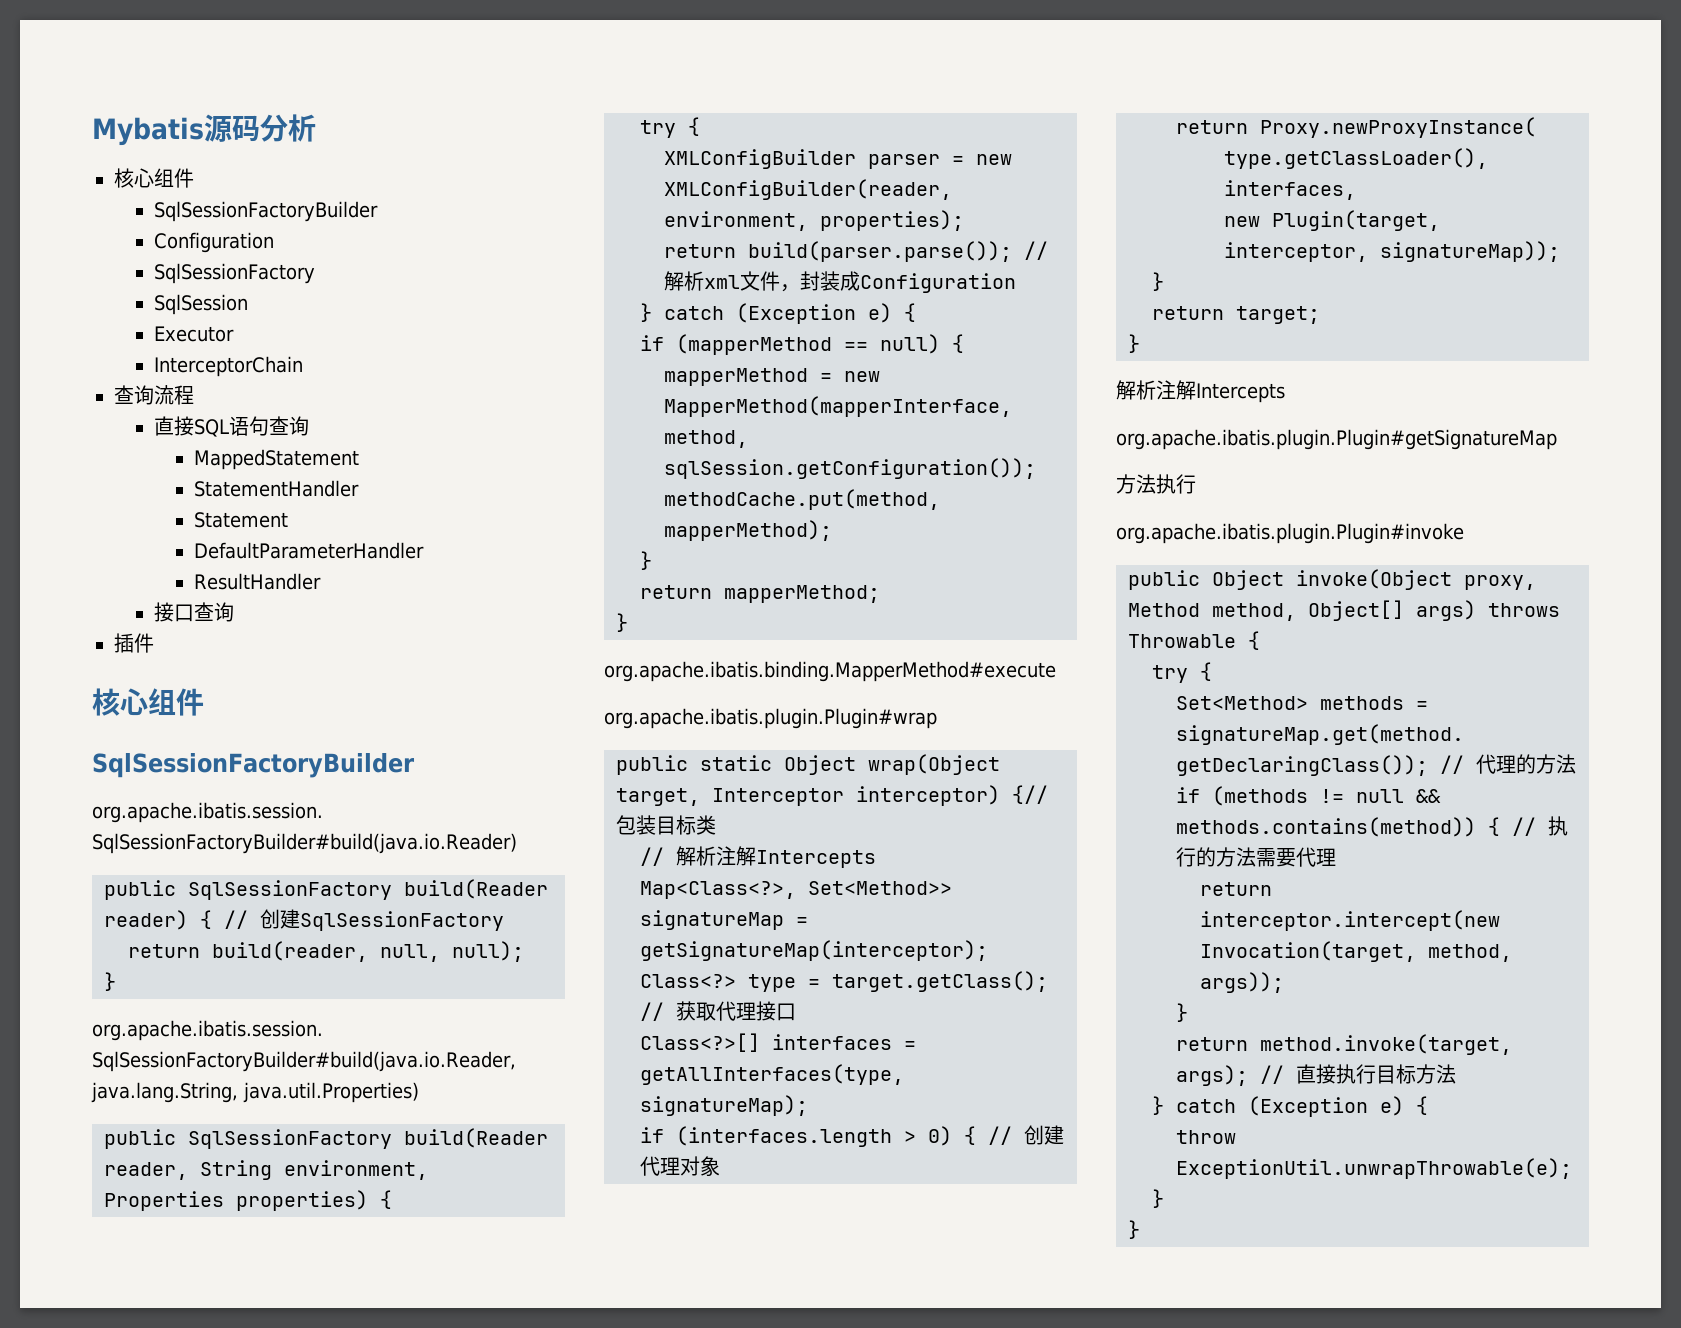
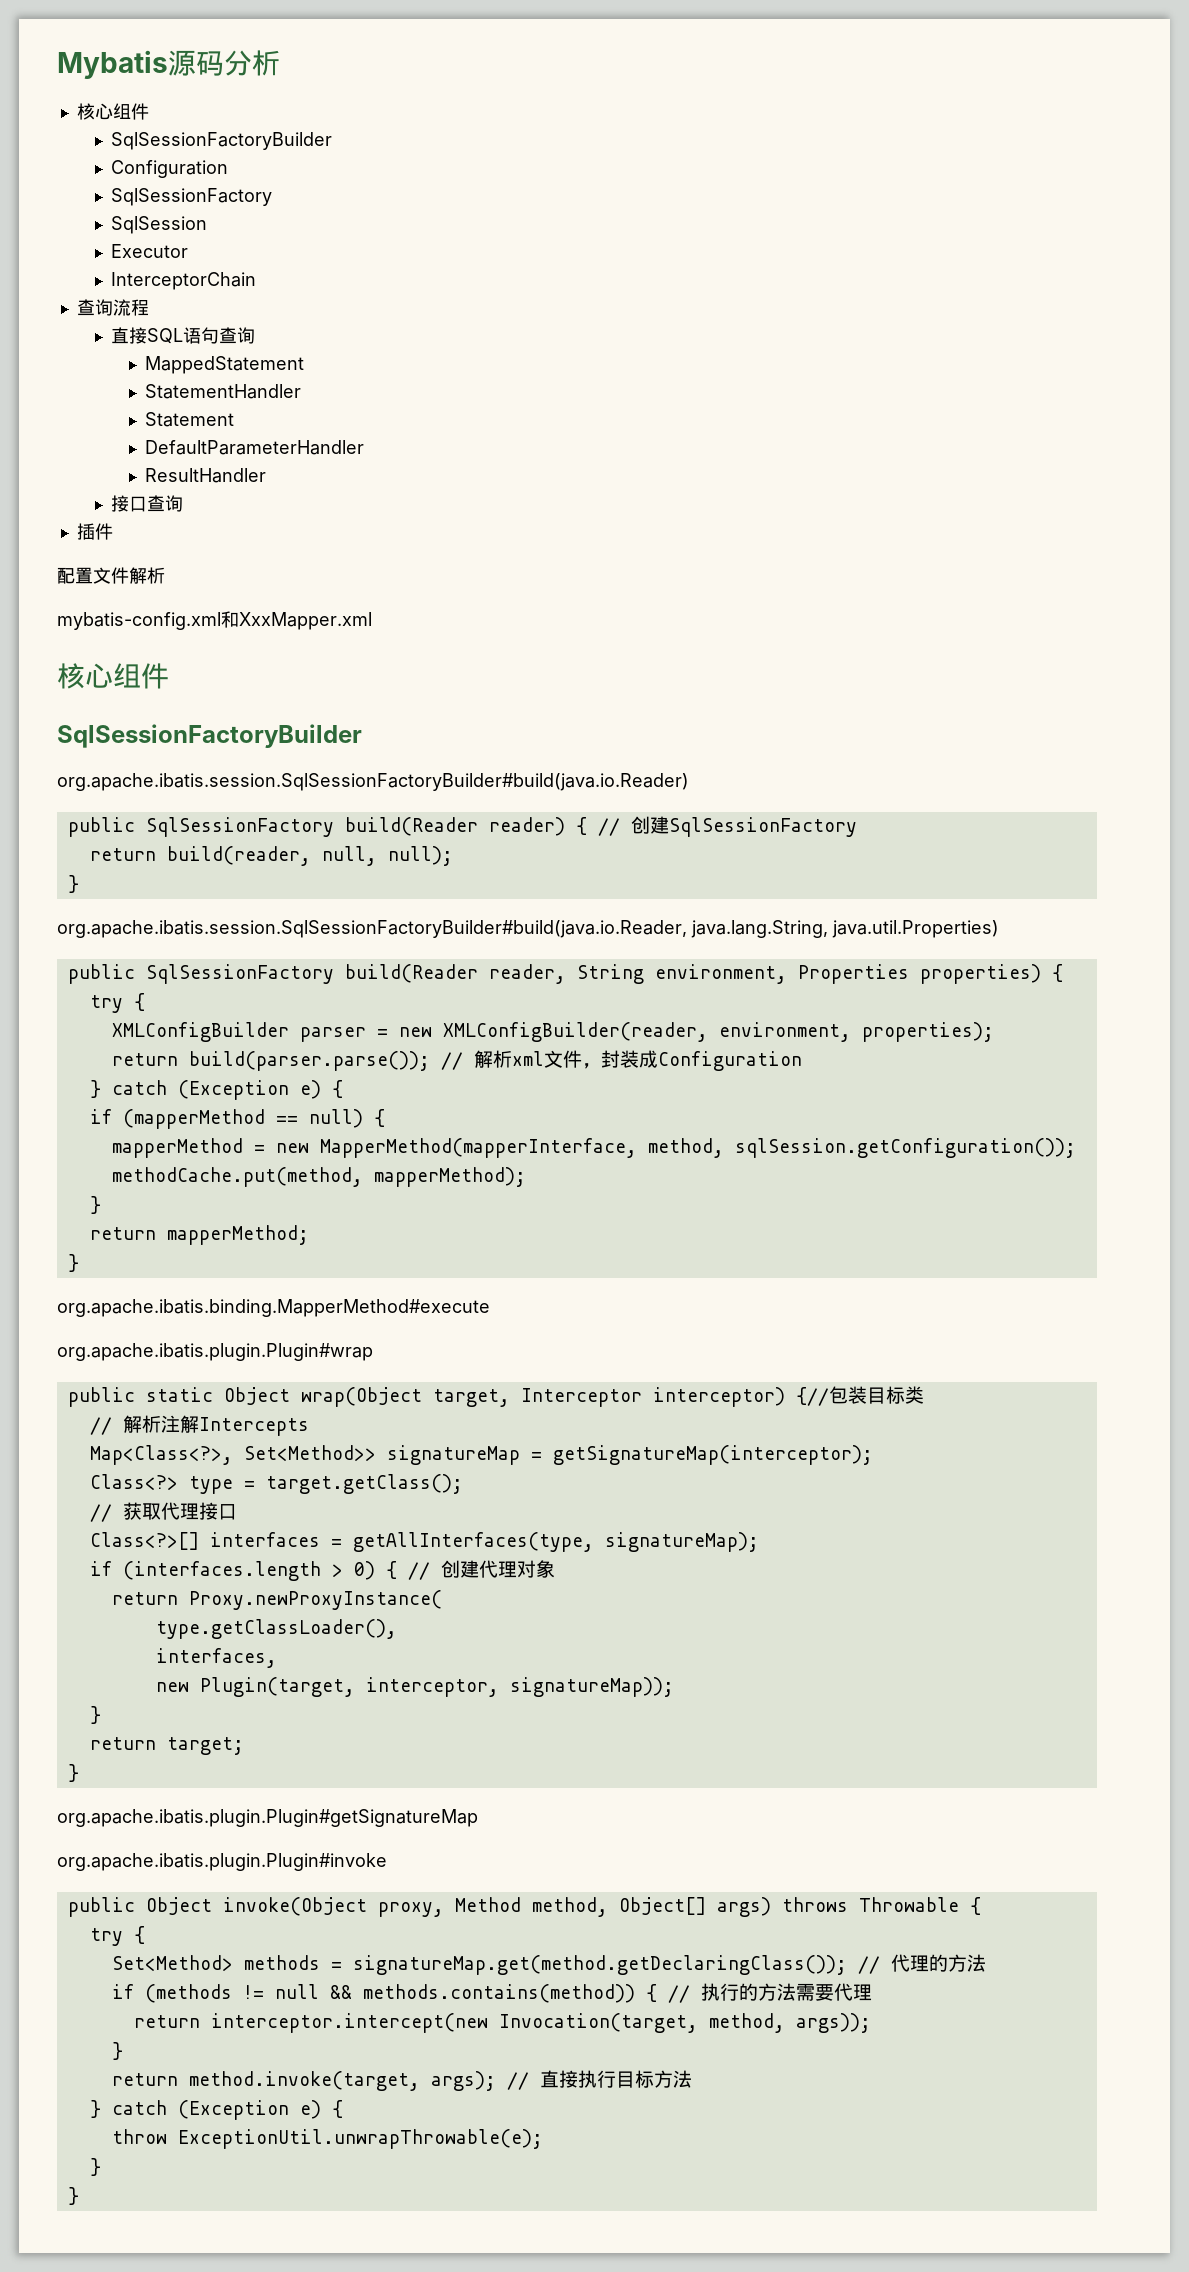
+ 配置文件解析
+ mybatis-config.xml和XxxMapper.xml
  return target;
  }
- 解析注解Intercepts
- 方法执行

